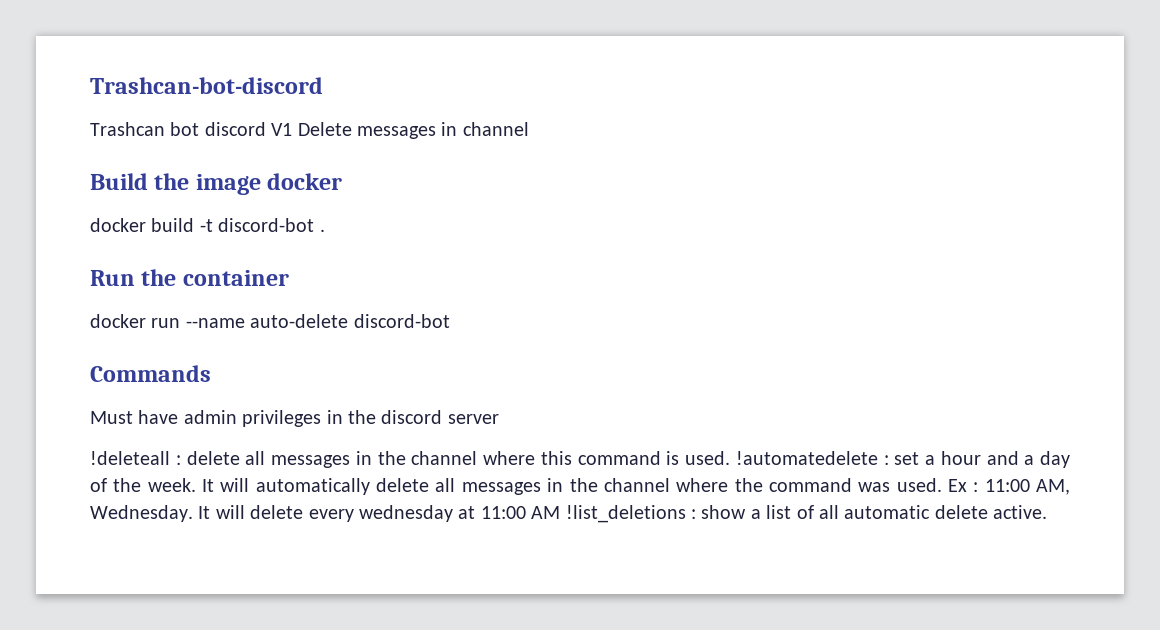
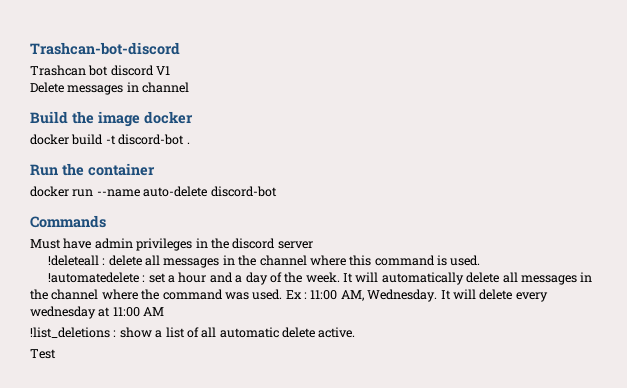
- Trashcan bot discord V1 Delete messages in channel
+ Trashcan bot discord V1
+ Delete messages in channel
- !deleteall : delete all messages in the channel where this command is used. !automatedelete : set a hour and a day of the week.
+ !deleteall : delete all messages in the channel where this command is used.
+ !automatedelete : set a hour and a day of the week.
- It will delete every wednesday at 11:00 AM !list_deletions : show a list of all automatic delete active.
+ It will delete every wednesday at 11:00 AM
+ !list_deletions : show a list of all automatic delete active.
+ Test

